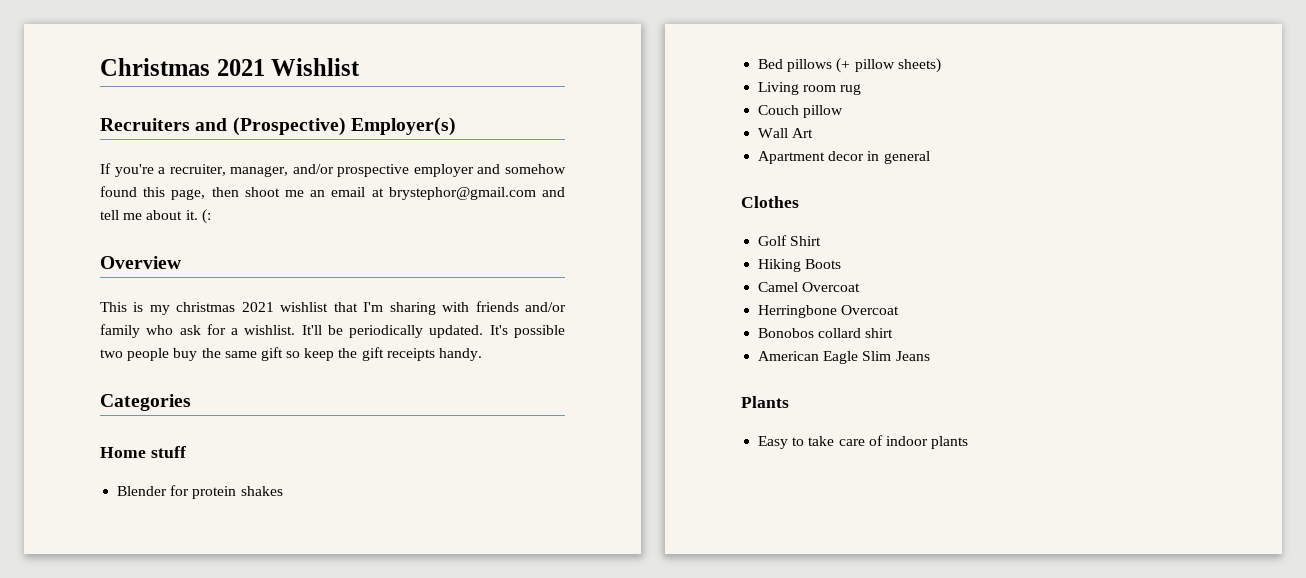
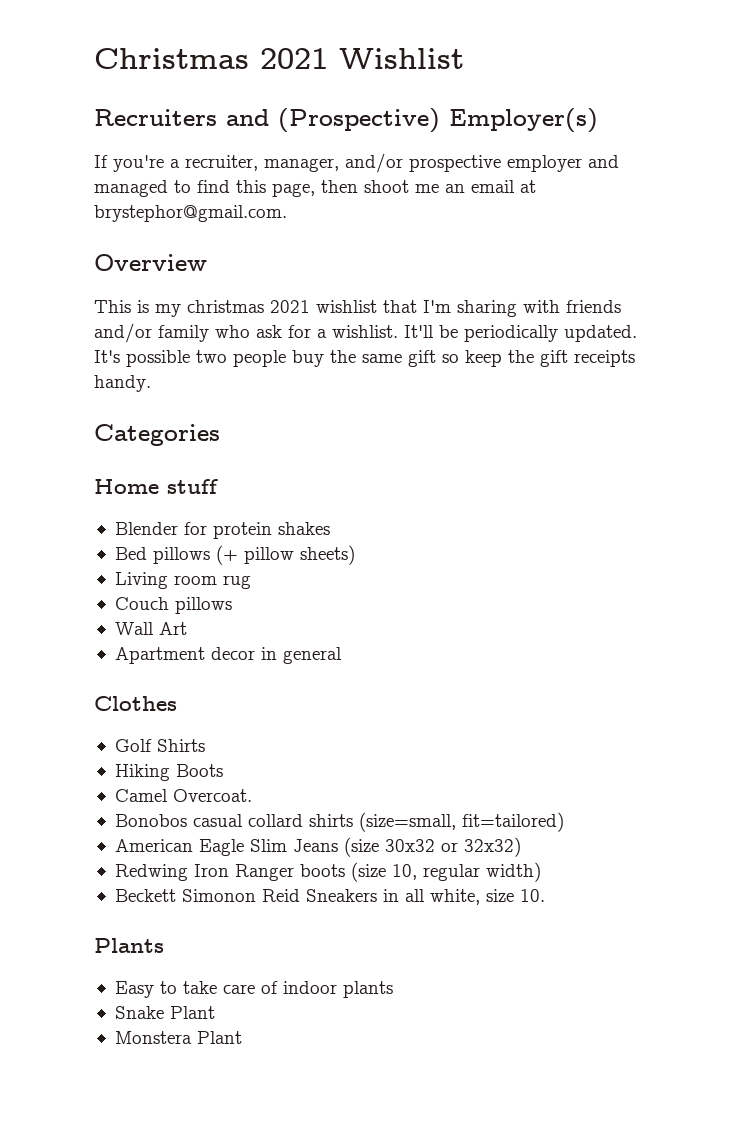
- If you're a recruiter, manager, and/or prospective employer and somehow found this page, then shoot me an email at brystephor@gmail.com and tell me about it. (:
+ If you're a recruiter, manager, and/or prospective employer and managed to find this page, then shoot me an email at brystephor@gmail.com.
- Couch pillow
+ Couch pillows
- Golf Shirt
+ Golf Shirts
- Camel Overcoat
- Herringbone Overcoat
- Bonobos collard shirt
- American Eagle Slim Jeans
+ Camel Overcoat.
+ Bonobos casual collard shirts (size=small, fit=tailored)
+ American Eagle Slim Jeans (size 30x32 or 32x32)
+ Redwing Iron Ranger boots (size 10, regular width)
+ Beckett Simonon Reid Sneakers in all white, size 10.
+ Snake Plant
+ Monstera Plant

